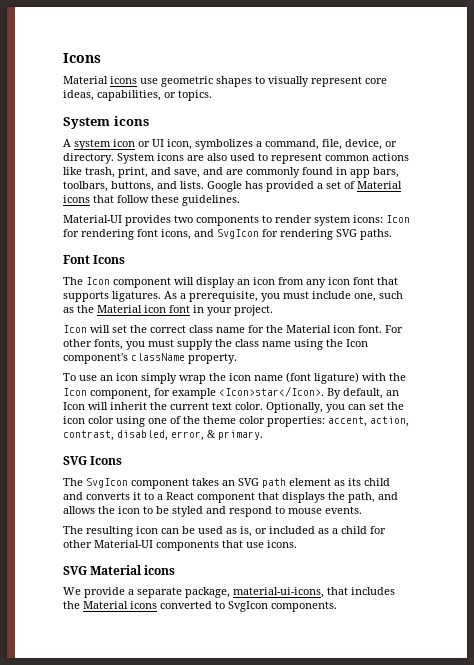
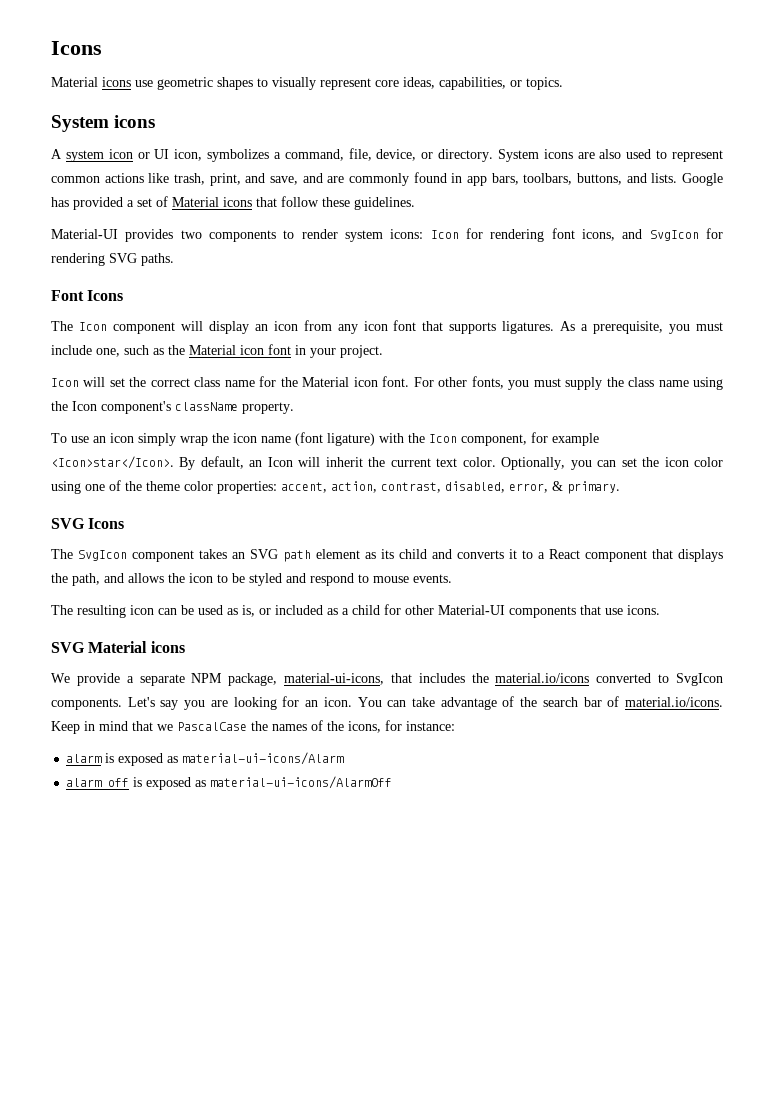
- We provide a separate package, material-ui-icons, that includes the Material icons converted to SvgIcon components.
+ We provide a separate NPM package, material-ui-icons, that includes the material.io/icons converted to SvgIcon components.
+ Let's say you are looking for an icon. You can take advantage of the search bar of material.io/icons. Keep in mind that we PascalCase the names of the icons, for instance:
+ alarm is exposed as material-ui-icons/Alarm
+ alarm off is exposed as material-ui-icons/AlarmOff

